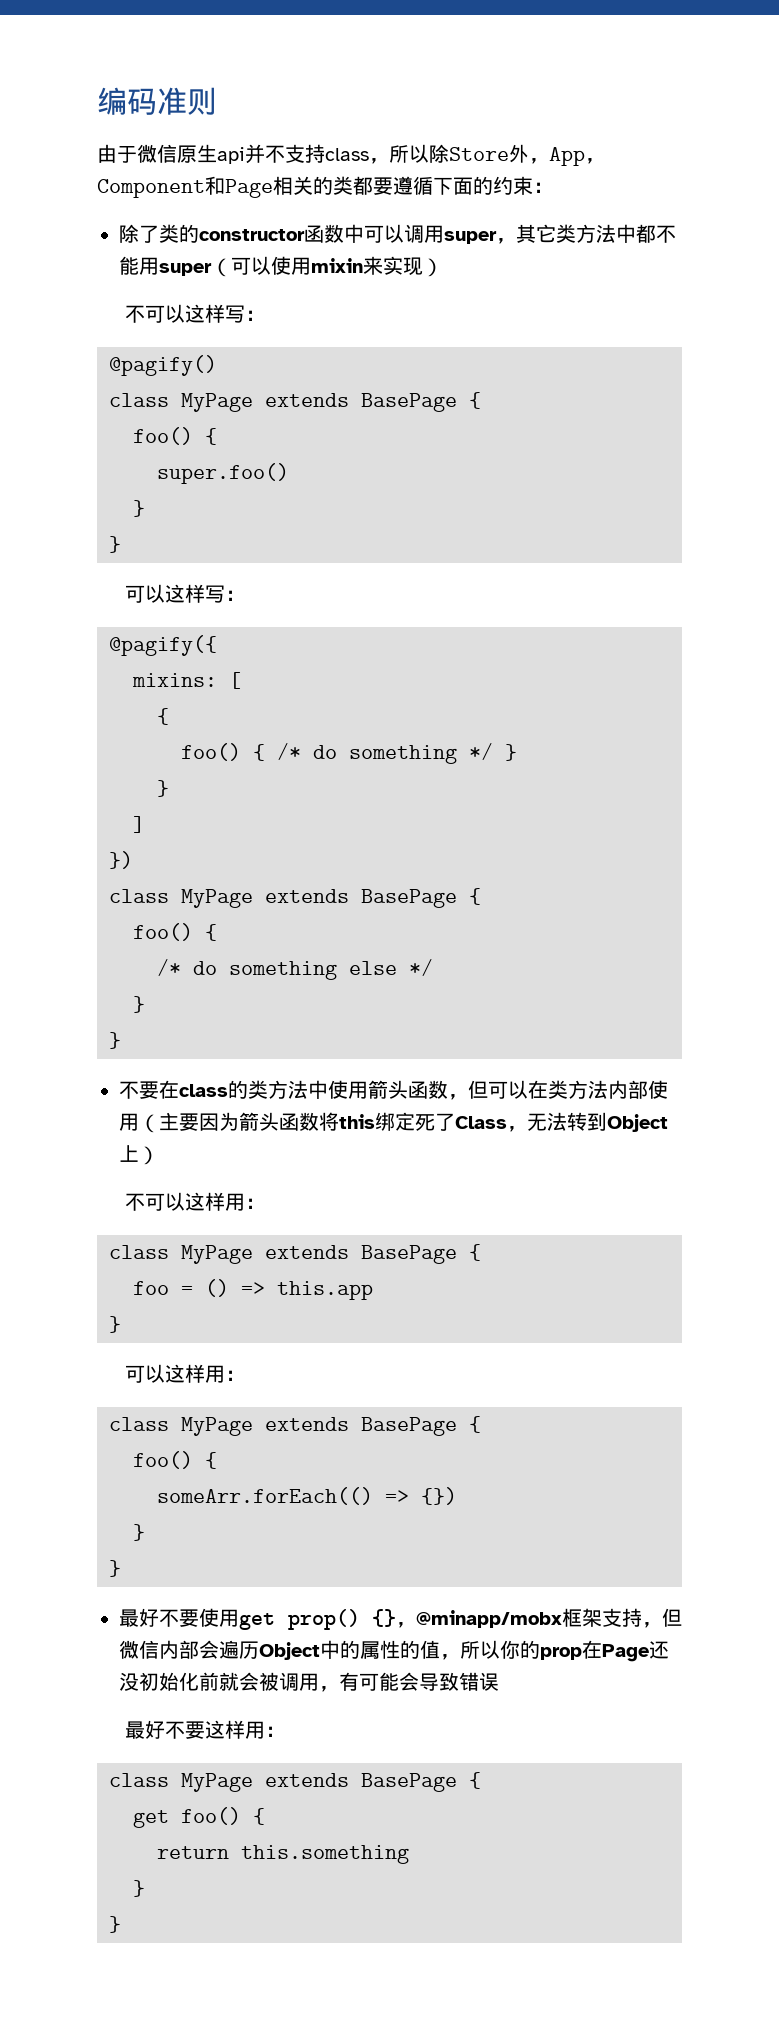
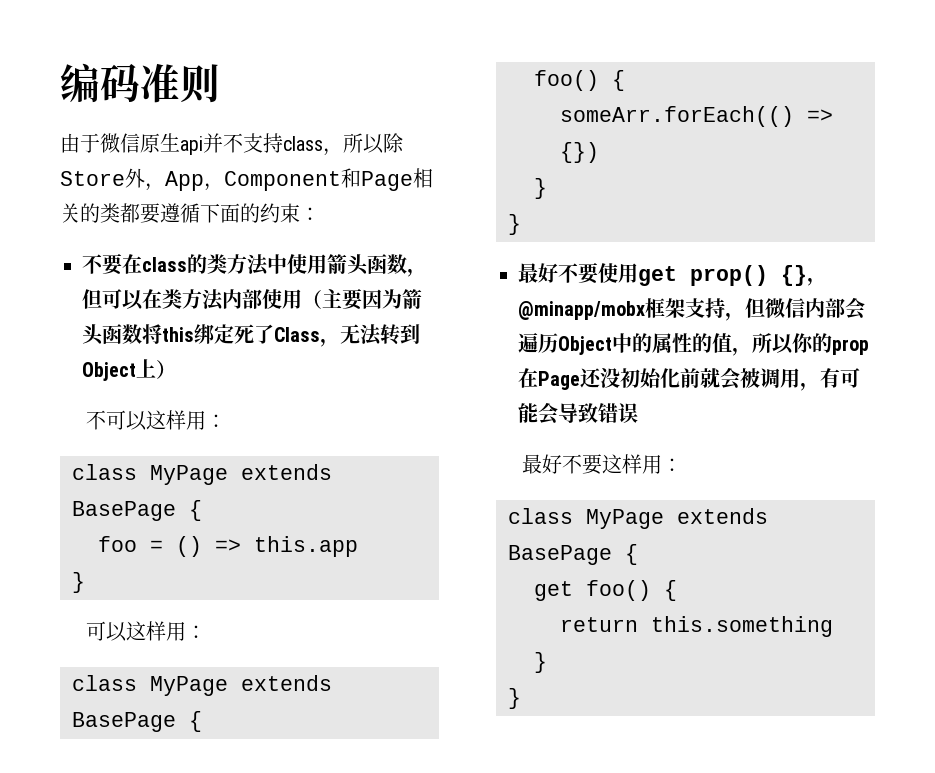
- 除了类的constructor函数中可以调用super，其它类方法中都不能用super（可以使用mixin来实现）
- 不可以这样写：
- @pagify()
- class MyPage extends BasePage {
- foo() {
- super.foo()
- }
- }
- 可以这样写：
- @pagify({
- mixins: [
- {
- foo() { /* do something */ }
- }
- ]
- })
- class MyPage extends BasePage {
- foo() {
- /* do something else */
- }
- }

